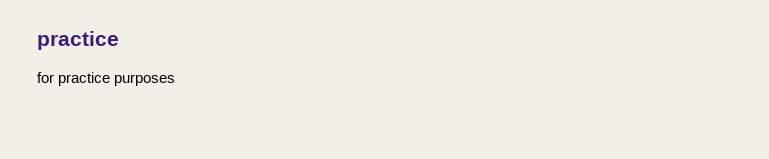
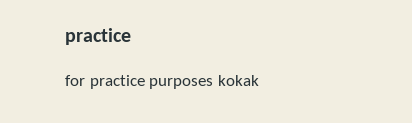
- for practice purposes
+ for practice purposes kokak

